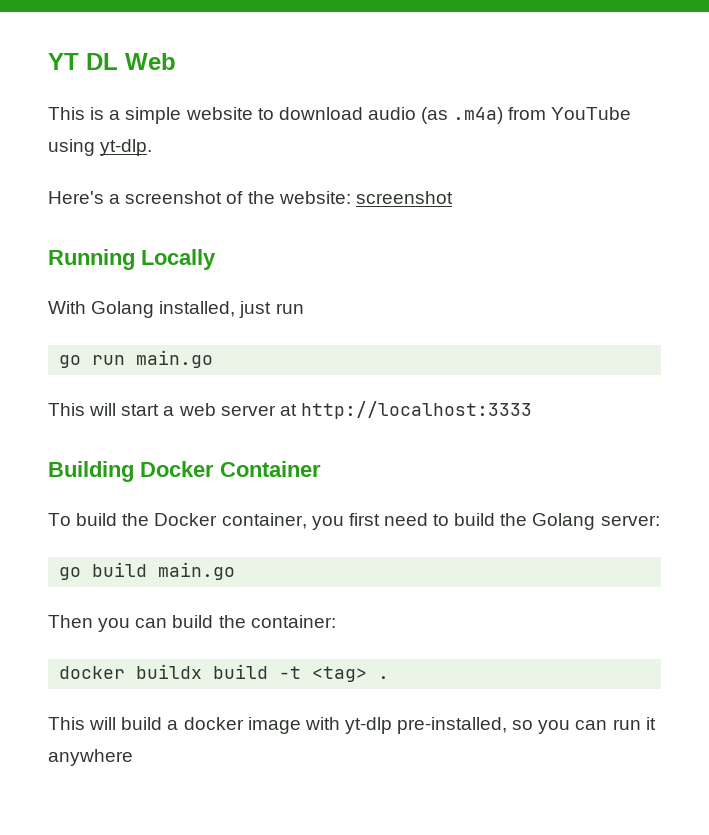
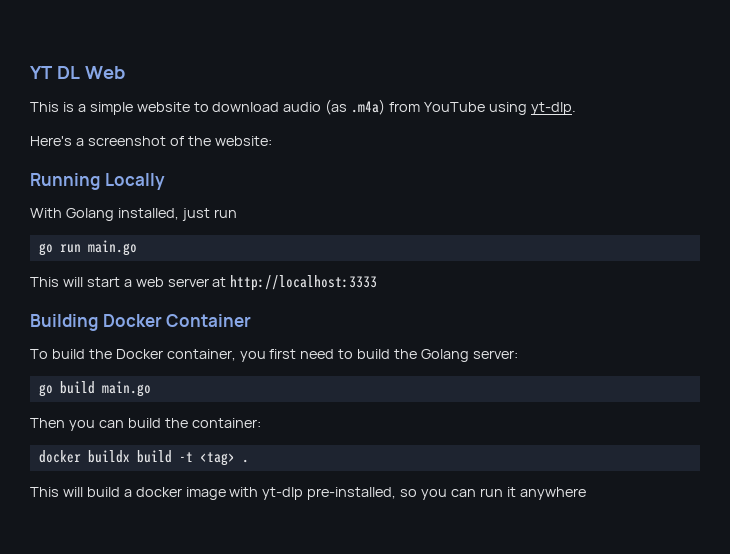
- Here's a screenshot of the website: screenshot
+ Here's a screenshot of the website:

